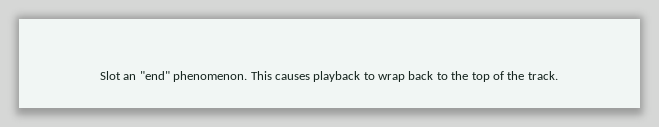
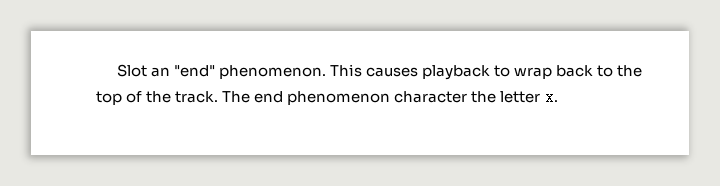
+ The end phenomenon character the letter x.

